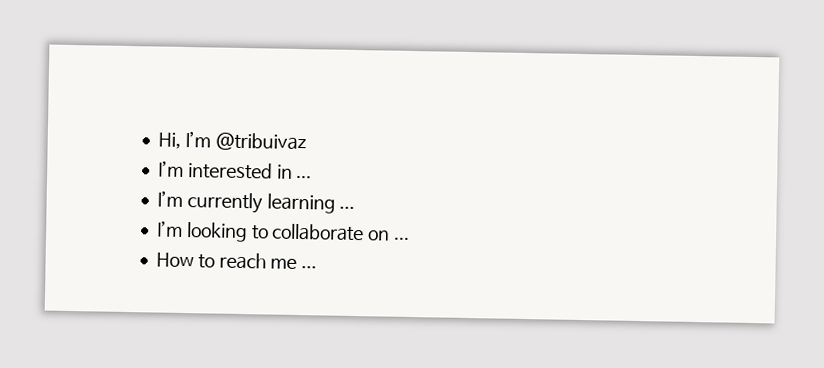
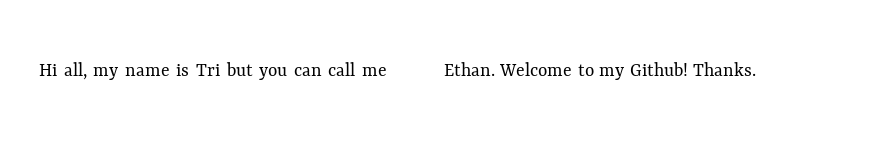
- Hi, I’m @tribuivaz
- I’m interested in ...
- I’m currently learning ...
- I’m looking to collaborate on ...
- How to reach me ...
+ Hi all, my name is Tri but you can call me Ethan. Welcome to my Github! Thanks.

